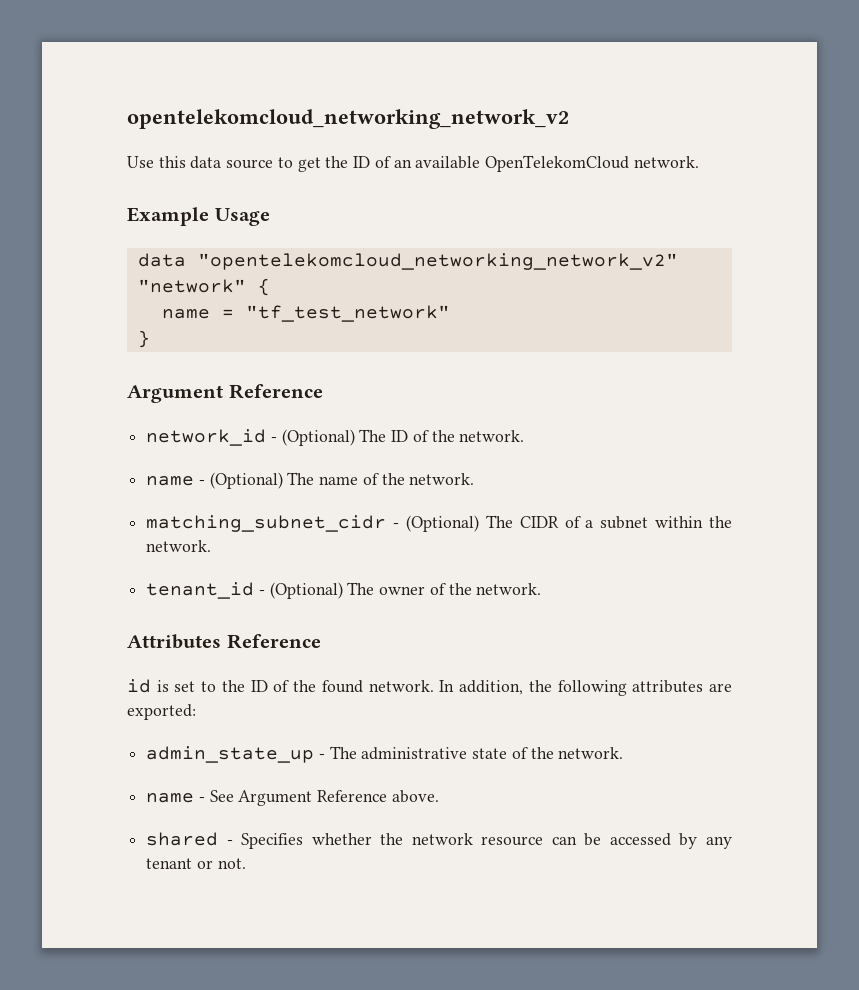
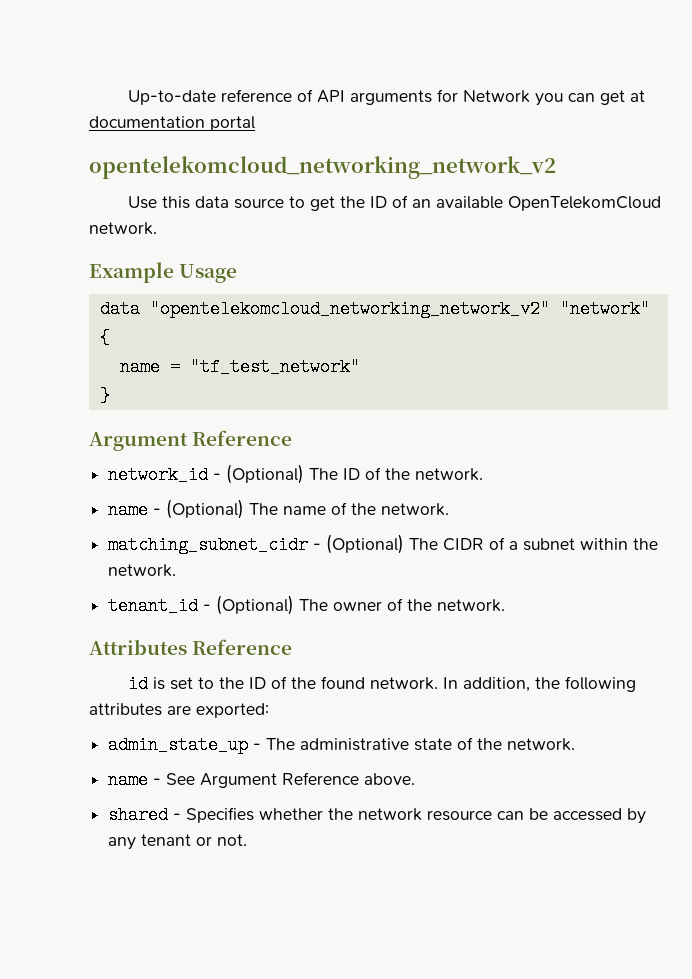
+ Up-to-date reference of API arguments for Network you can get at documentation portal

